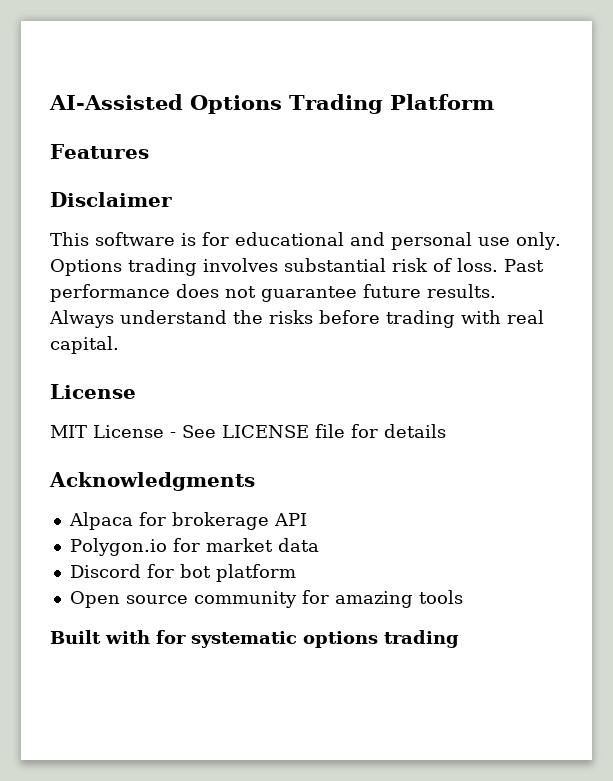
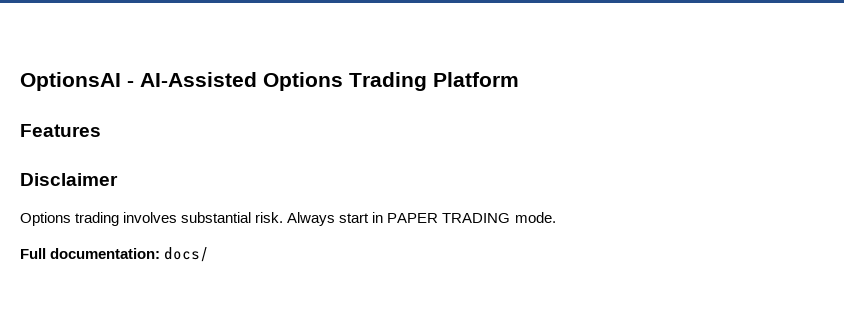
- AI-Assisted Options Trading Platform
+ OptionsAI - AI-Assisted Options Trading Platform
- This software is for educational and personal use only. Options trading involves substantial risk of loss. Past performance does not guarantee future results. Always understand the risks before trading with real capital.
- License
- MIT License - See LICENSE file for details
- Acknowledgments
- Alpaca for brokerage API
- Polygon.io for market data
- Discord for bot platform
- Open source community for amazing tools
- Built with for systematic options trading
+ Options trading involves substantial risk. Always start in PAPER TRADING mode.
+ Full documentation: docs/

